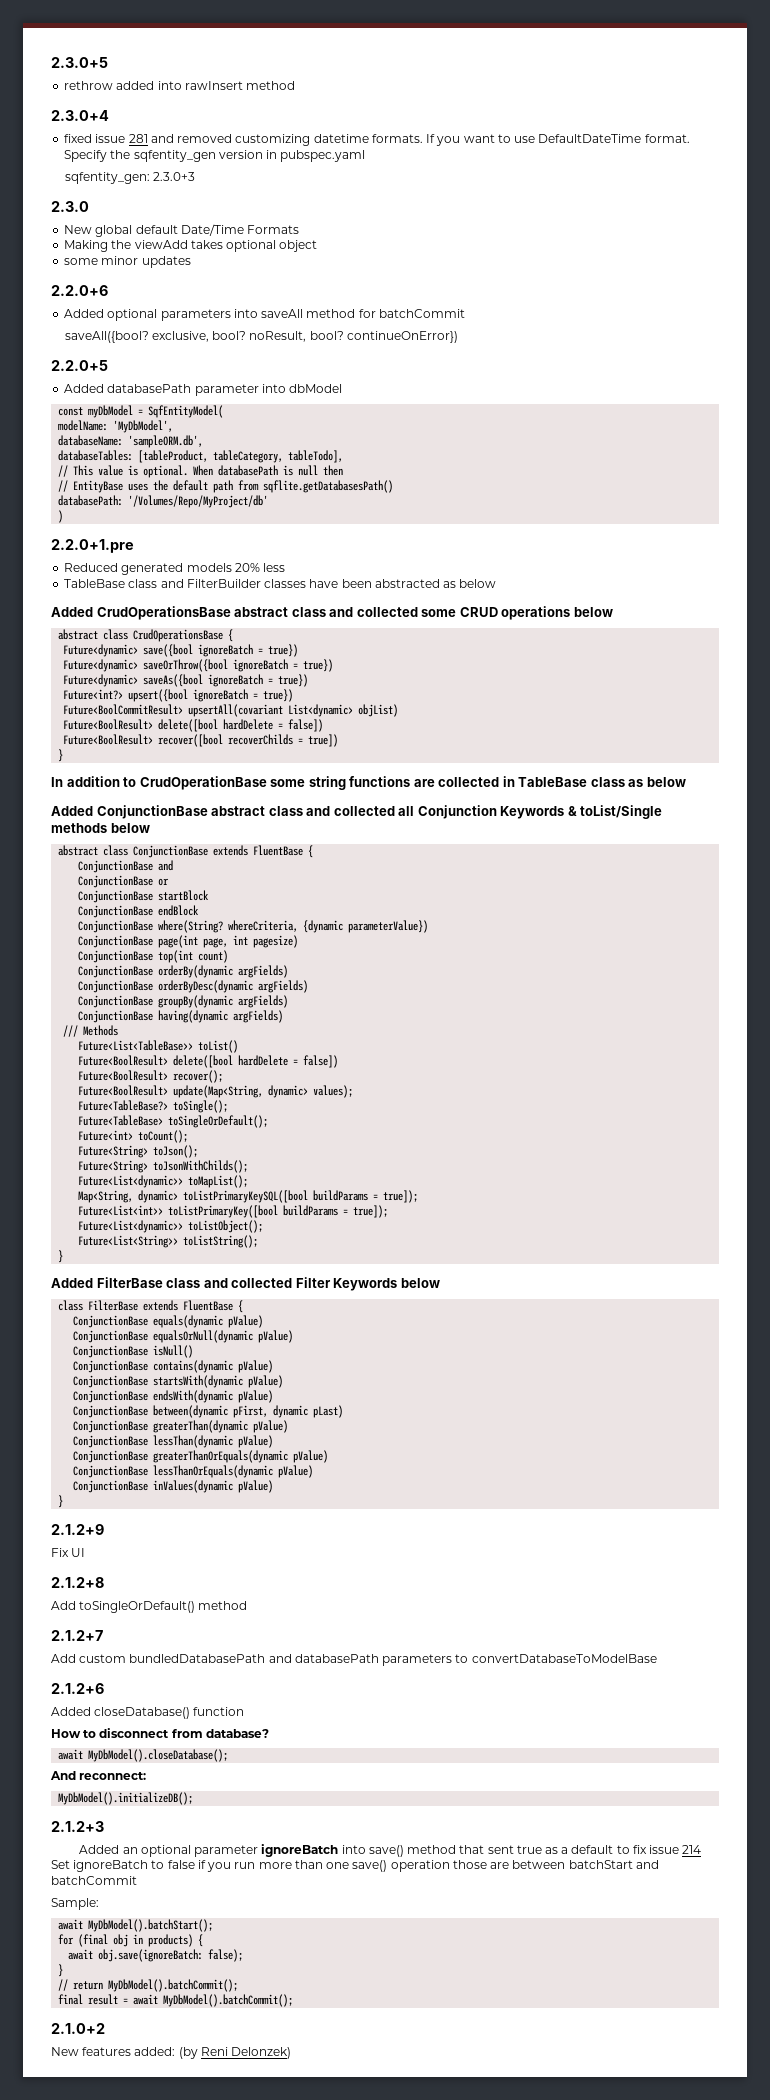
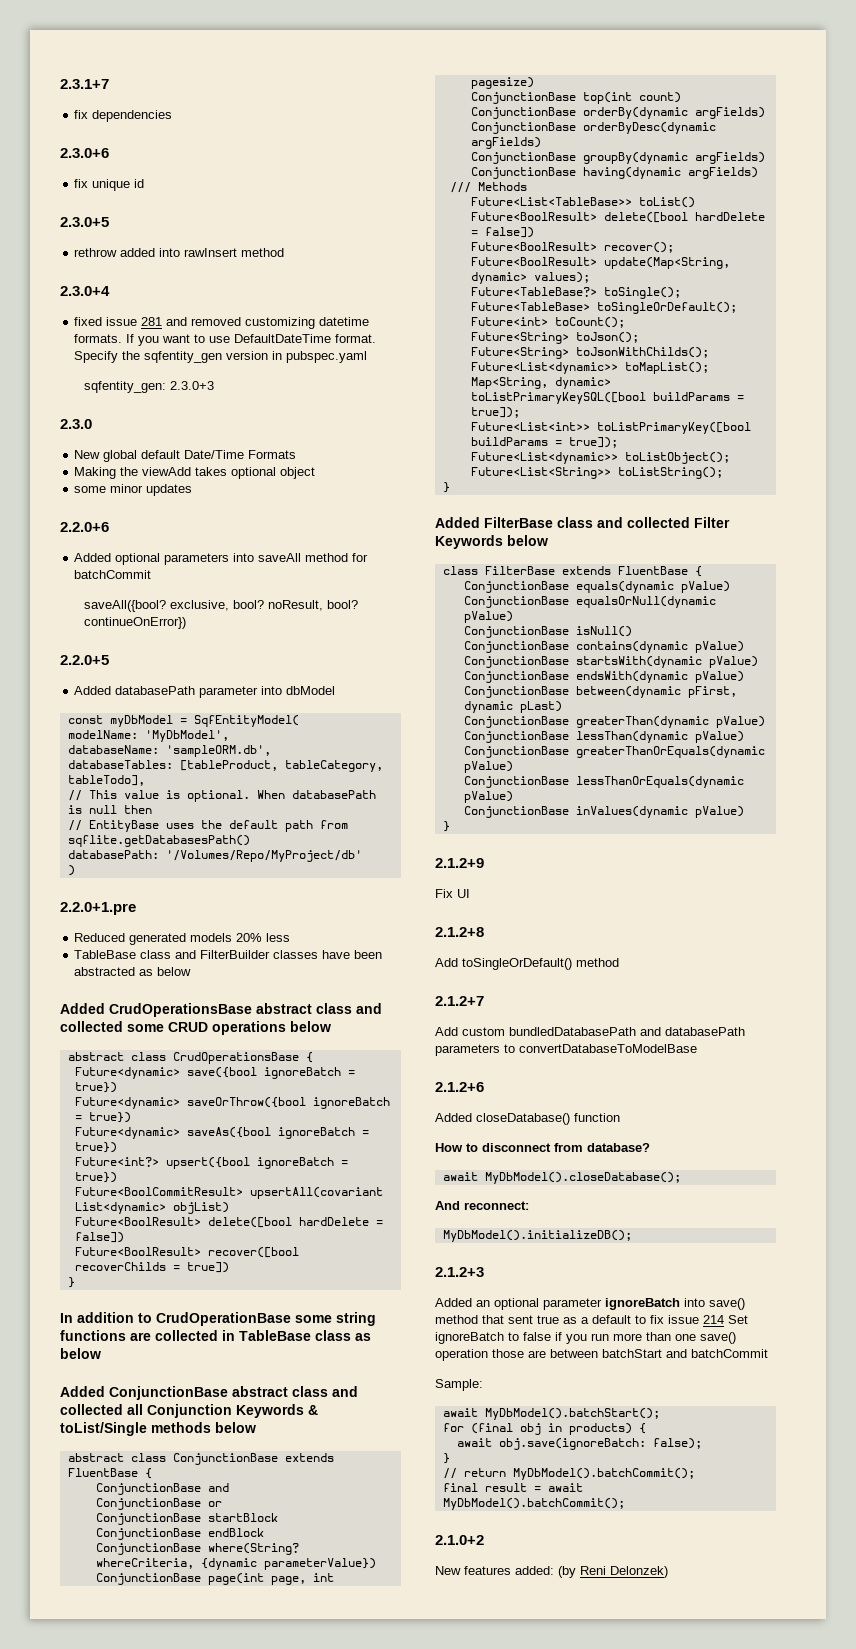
+ 2.3.1+7
+ fix dependencies
+ 2.3.0+6
+ fix unique id

